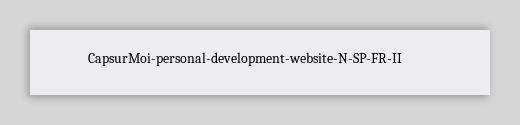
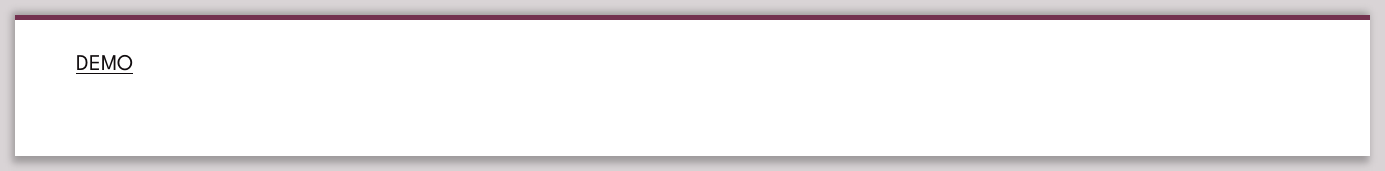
- CapsurMoi-personal-development-website-N-SP-FR-II
+ DEMO

